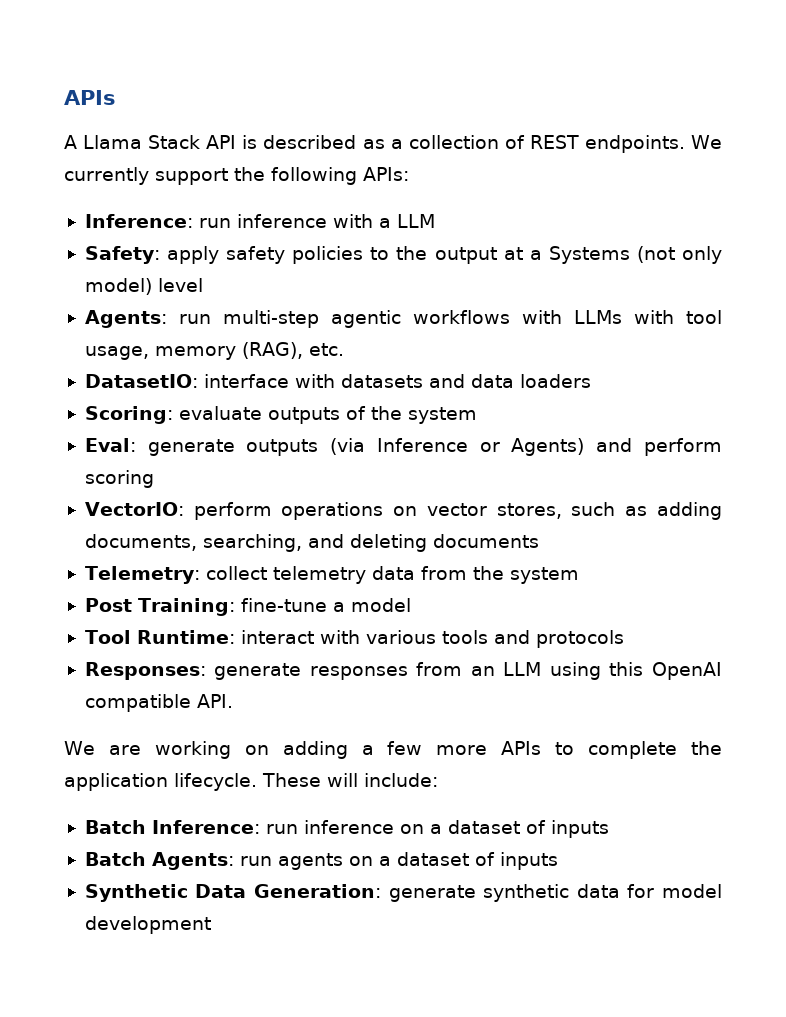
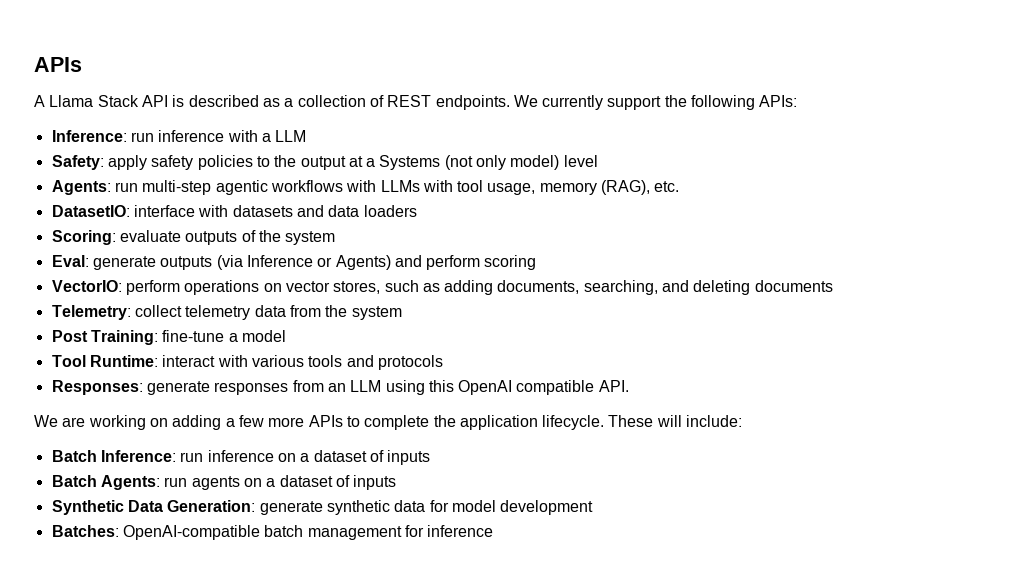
+ Batches: OpenAI-compatible batch management for inference

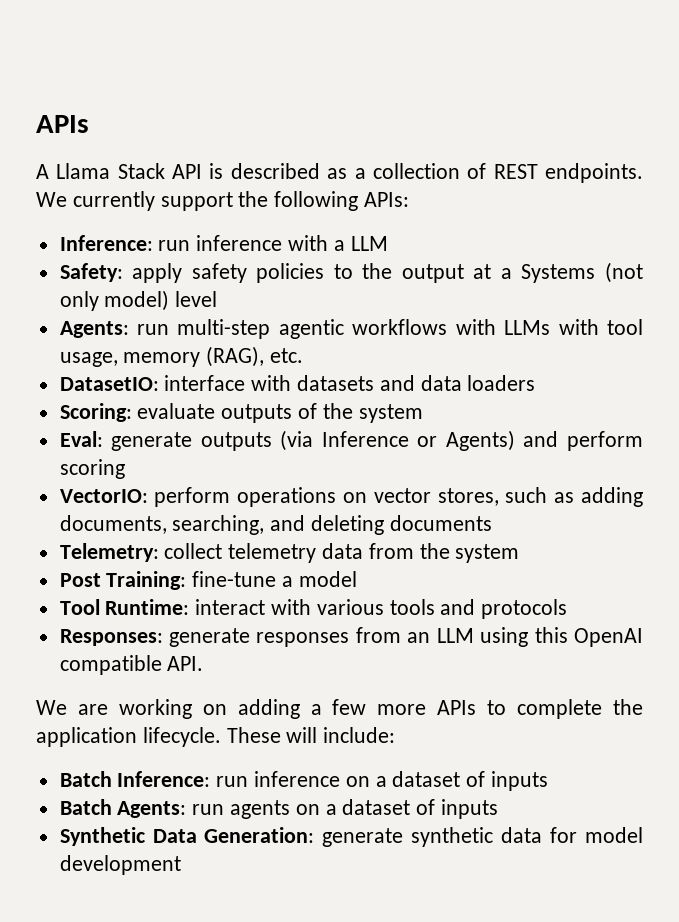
- Batches: OpenAI-compatible batch management for inference

